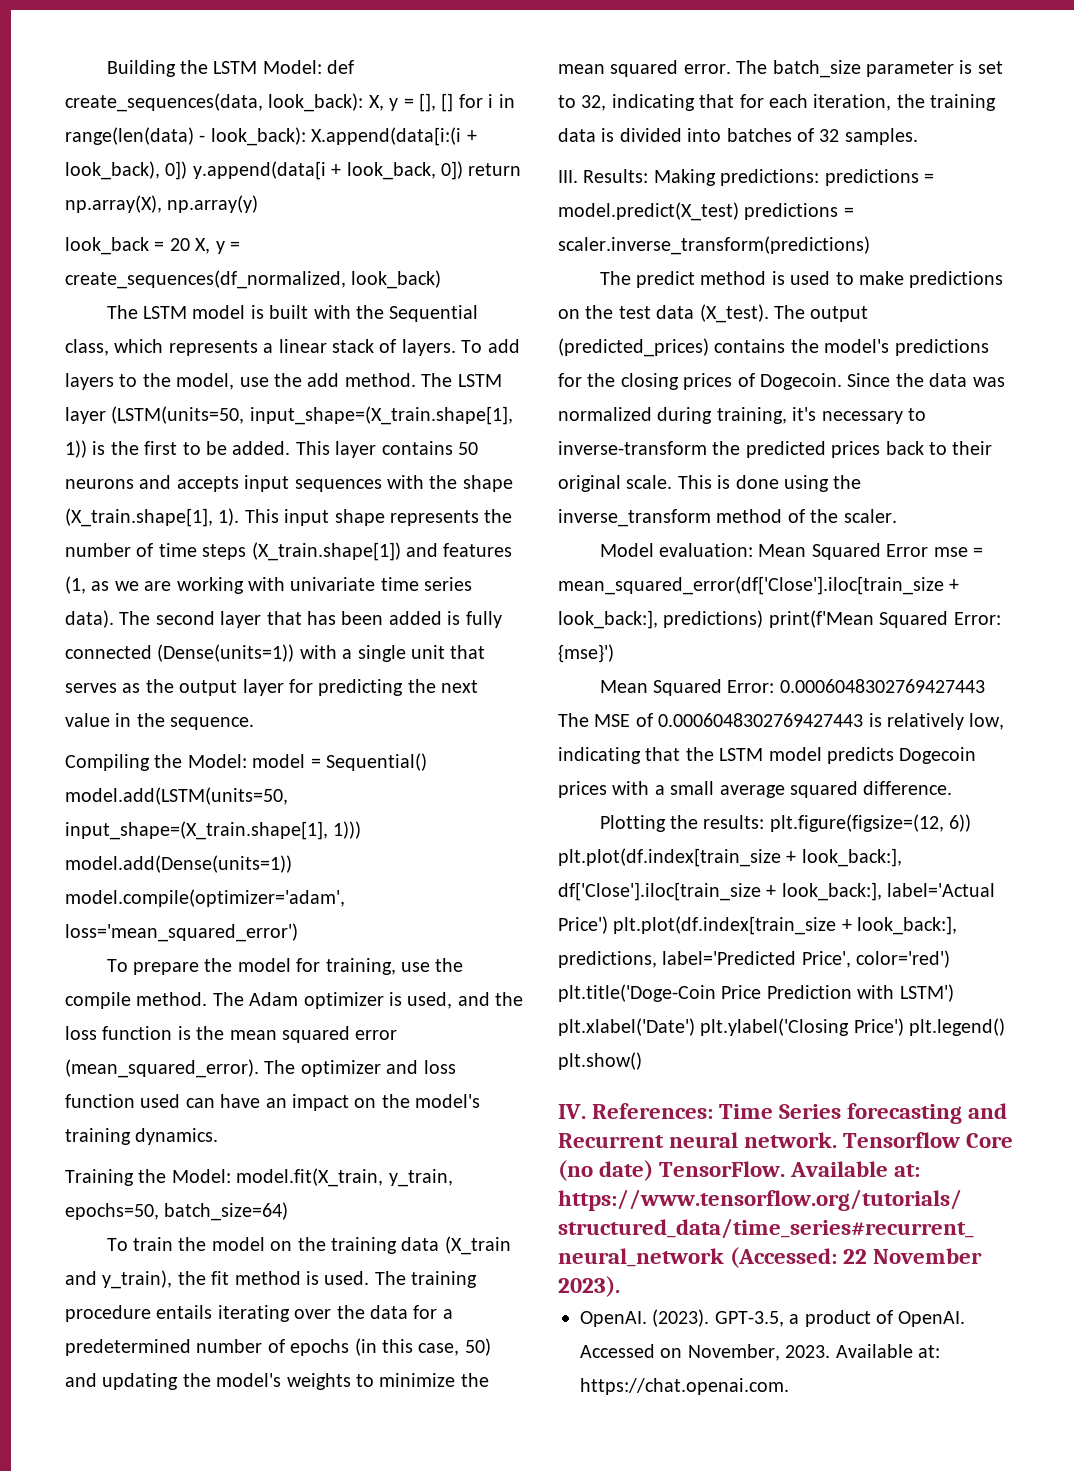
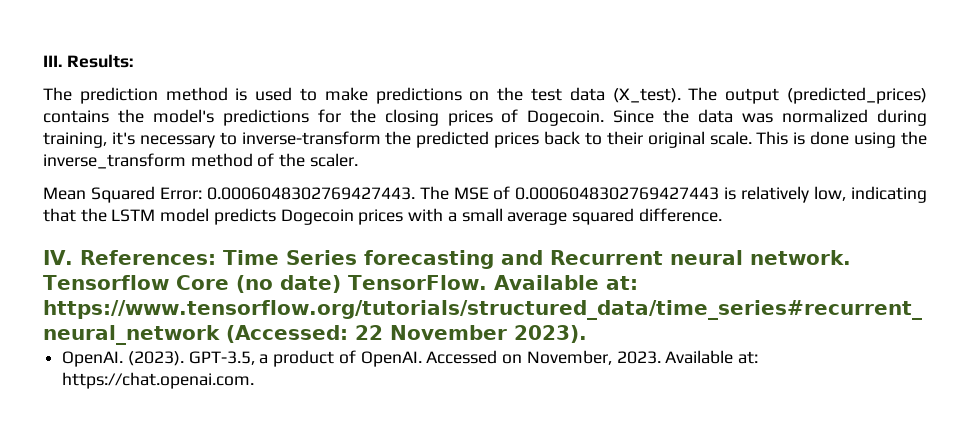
- Building the LSTM Model: def create_sequences(data, look_back): X, y = [], [] for i in range(len(data) - look_back): X.append(data[i:(i + look_back), 0]) y.append(data[i + look_back, 0]) return np.array(X), np.array(y)
- look_back = 20 X, y = create_sequences(df_normalized, look_back)
- The LSTM model is built with the Sequential class, which represents a linear stack of layers. To add layers to the model, use the add method. The LSTM layer (LSTM(units=50, input_shape=(X_train.shape[1], 1)) is the first to be added. This layer contains 50 neurons and accepts input sequences with the shape (X_train.shape[1], 1). This input shape represents the number of time steps (X_train.shape[1]) and features (1, as we are working with univariate time series data). The second layer that has been added is fully connected (Dense(units=1)) with a single unit that serves as the output layer for predicting the next value in the sequence.
- Compiling the Model: model = Sequential() model.add(LSTM(units=50, input_shape=(X_train.shape[1], 1))) model.add(Dense(units=1)) model.compile(optimizer='adam', loss='mean_squared_error')
- To prepare the model for training, use the compile method. The Adam optimizer is used, and the loss function is the mean squared error (mean_squared_error). The optimizer and loss function used can have an impact on the model's training dynamics.
- Training the Model: model.fit(X_train, y_train, epochs=50, batch_size=64)
- To train the model on the training data (X_train and y_train), the fit method is used. The training procedure entails iterating over the data for a predetermined number of epochs (in this case, 50) and updating the model's weights to minimize the mean squared error. The batch_size parameter is set to 32, indicating that for each iteration, the training data is divided into batches of 32 samples.
- III. Results: Making predictions: predictions = model.predict(X_test) predictions = scaler.inverse_transform(predictions)
- The predict method is used to make predictions on the test data (X_test).
+ III. Results:
+ The prediction method is used to make predictions on the test data (X_test).
- Model evaluation: Mean Squared Error mse = mean_squared_error(df['Close'].iloc[train_size + look_back:], predictions) print(f'Mean Squared Error: {mse}')
- Mean Squared Error: 0.0006048302769427443 The MSE of 0.0006048302769427443 is relatively low, indicating that the LSTM model predicts Dogecoin prices with a small average squared difference.
+ Mean Squared Error: 0.0006048302769427443. The MSE of 0.0006048302769427443 is relatively low, indicating that the LSTM model predicts Dogecoin prices with a small average squared difference.
- Plotting the results: plt.figure(figsize=(12, 6)) plt.plot(df.index[train_size + look_back:], df['Close'].iloc[train_size + look_back:], label='Actual Price') plt.plot(df.index[train_size + look_back:], predictions, label='Predicted Price', color='red') plt.title('Doge-Coin Price Prediction with LSTM') plt.xlabel('Date') plt.ylabel('Closing Price') plt.legend() plt.show()

